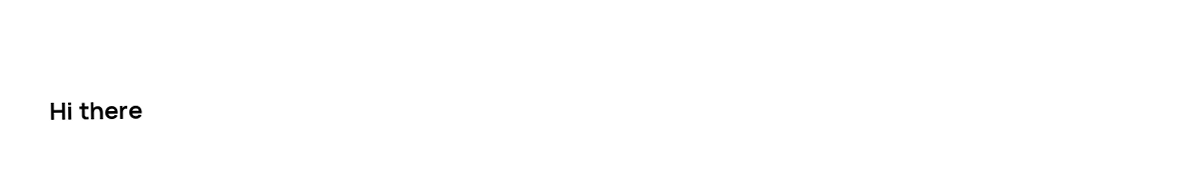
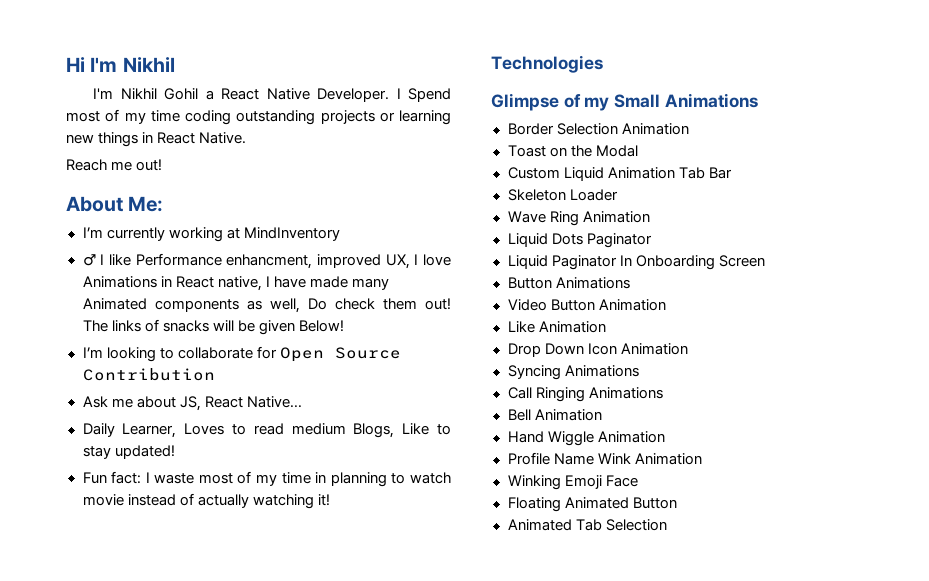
- Hi there
+ Hi I'm Nikhil
+ I'm Nikhil Gohil a React Native Developer. I Spend most of my time coding outstanding projects or learning new things in React Native.
+ Reach me out!
+ About Me:
+ I’m currently working at MindInventory
+ ♂ I like Performance enhancment, improved UX, I love Animations in React native, I have made many Animated components as well, Do check them out! The links of snacks will be given Below!
+ I’m looking to collaborate for Open Source Contribution
+ Ask me about JS, React Native...
+ Daily Learner, Loves to read medium Blogs, Like to stay updated!
+ Fun fact: I waste most of my time in planning to watch movie instead of actually watching it!
+ Technologies
+ Glimpse of my Small Animations
+ Border Selection Animation
+ Toast on the Modal
+ Custom Liquid Animation Tab Bar
+ Skeleton Loader
+ Wave Ring Animation
+ Liquid Dots Paginator
+ Liquid Paginator In Onboarding Screen
+ Button Animations
+ Video Button Animation
+ Like Animation
+ Drop Down Icon Animation
+ Syncing Animations
+ Call Ringing Animations
+ Bell Animation
+ Hand Wiggle Animation
+ Profile Name Wink Animation
+ Winking Emoji Face
+ Floating Animated Button
+ Animated Tab Selection

